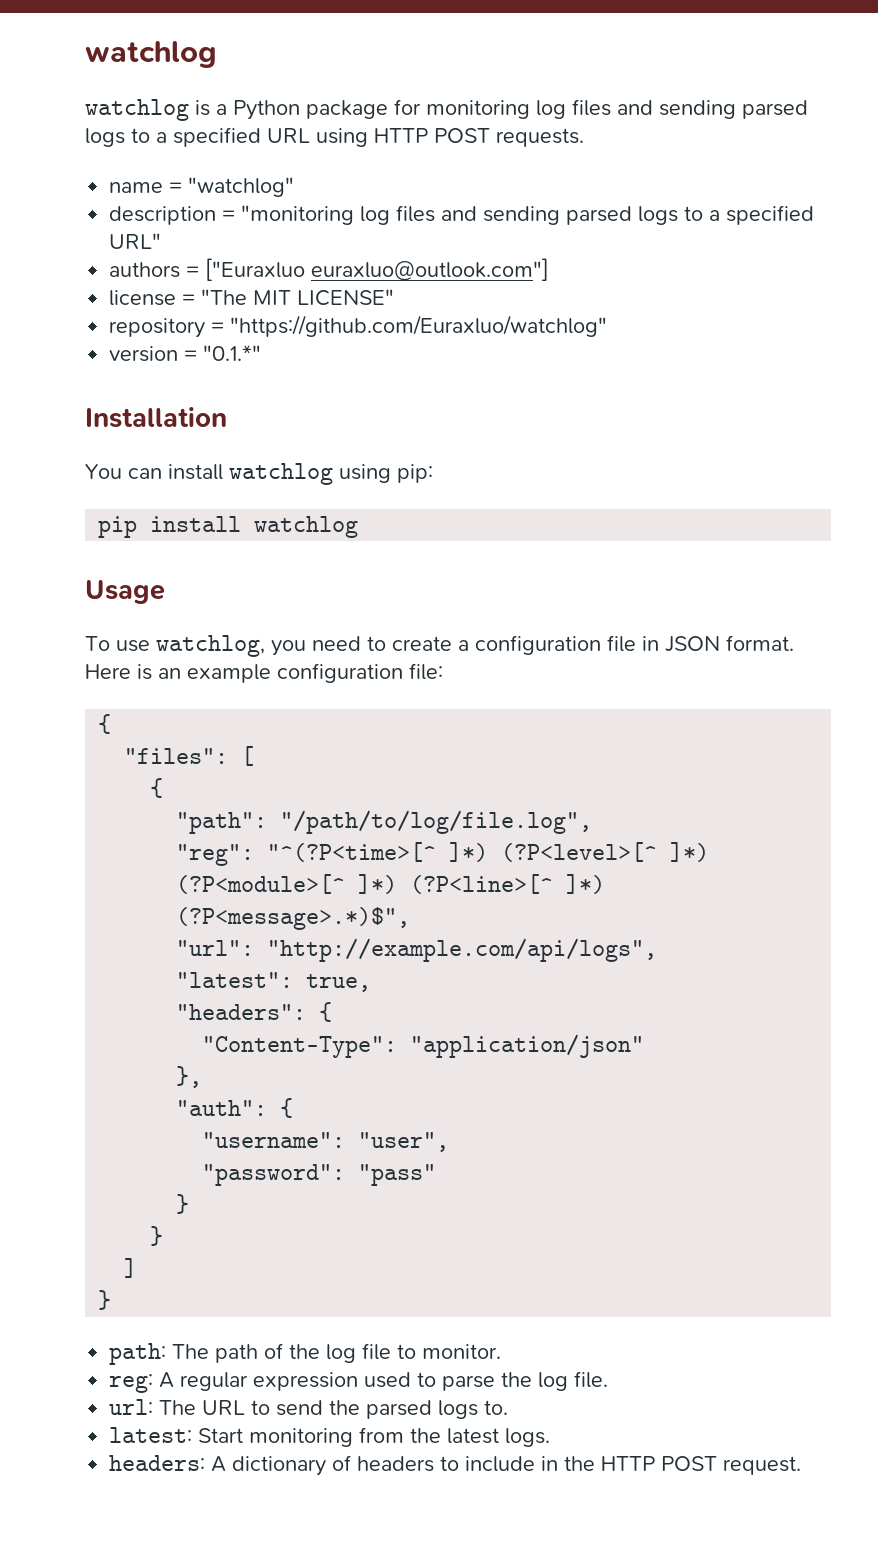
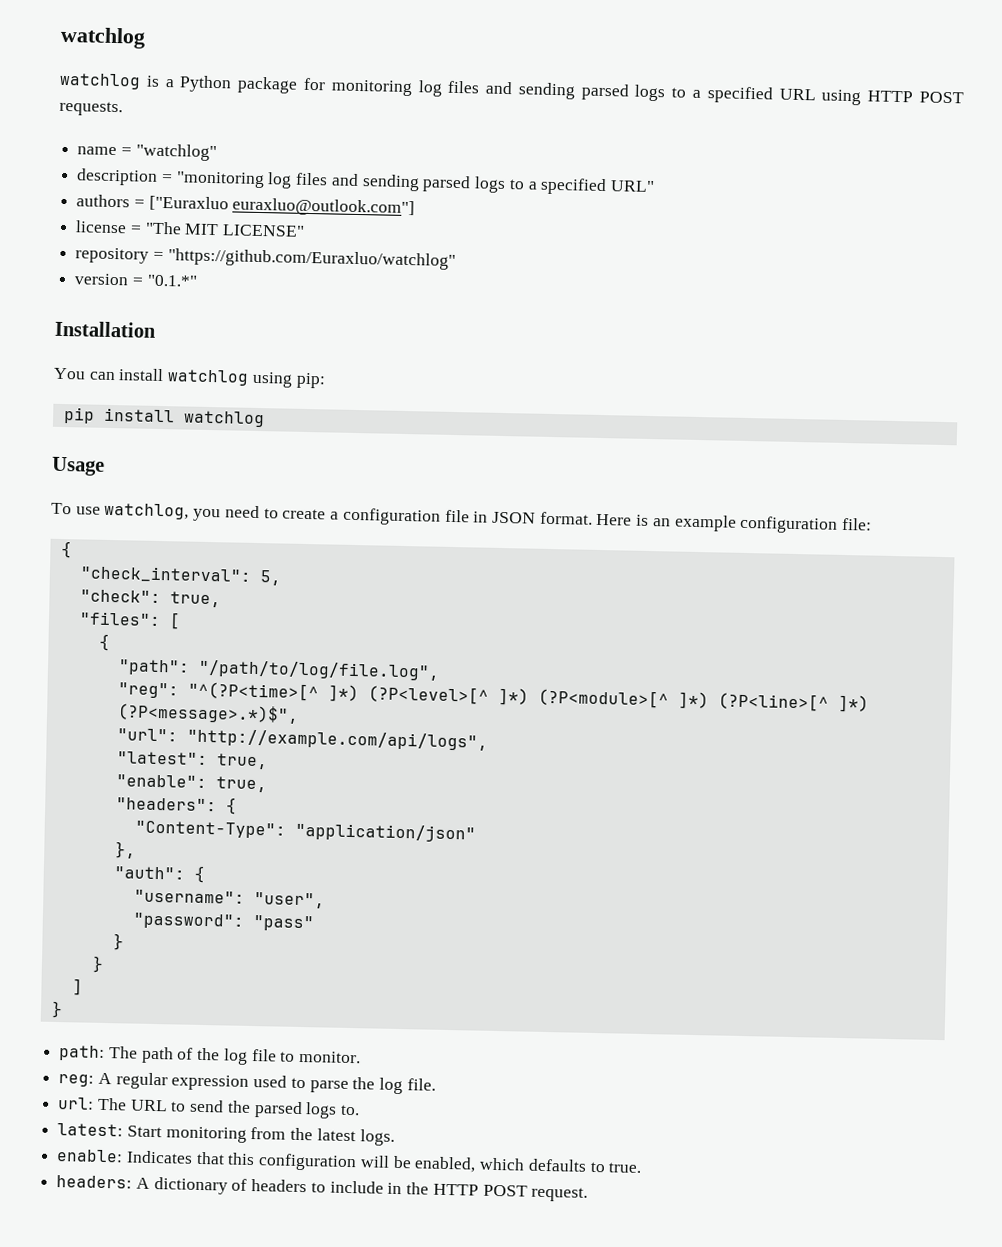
+ "check_interval": 5,
+ "check": true,
+ "enable": true,
+ enable: Indicates that this configuration will be enabled, which defaults to true.

